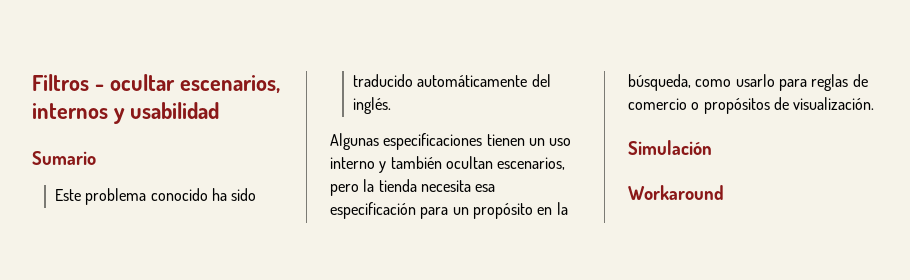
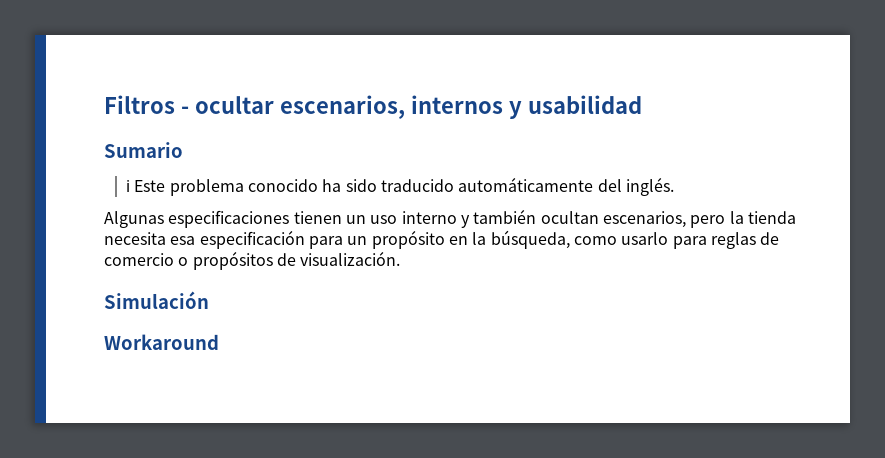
- Este problema conocido ha sido traducido automáticamente del inglés.
+ ℹ Este problema conocido ha sido traducido automáticamente del inglés.

